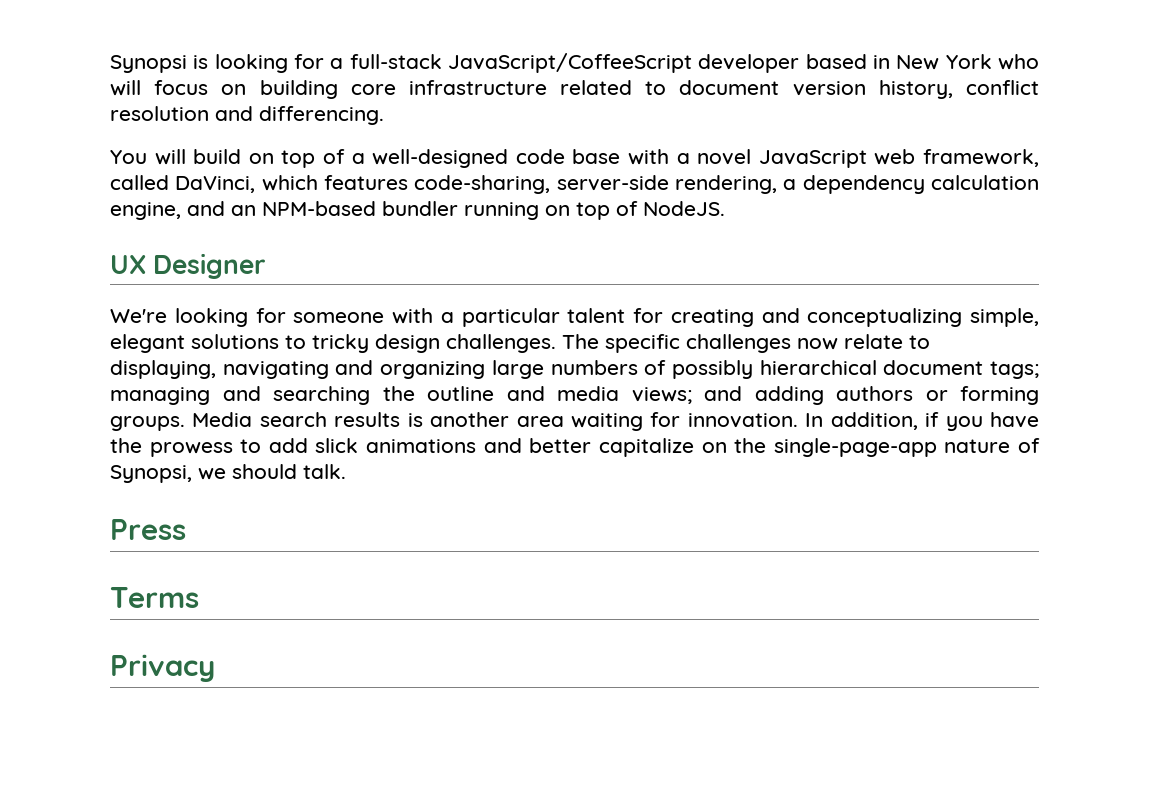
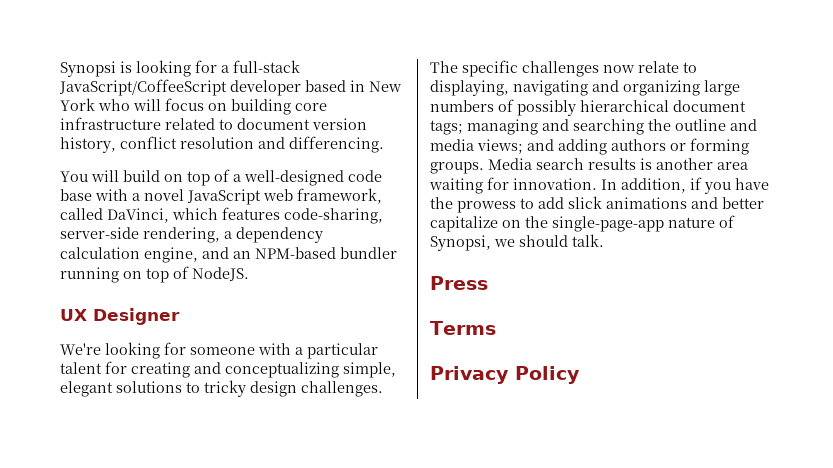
- Privacy
+ Privacy Policy

